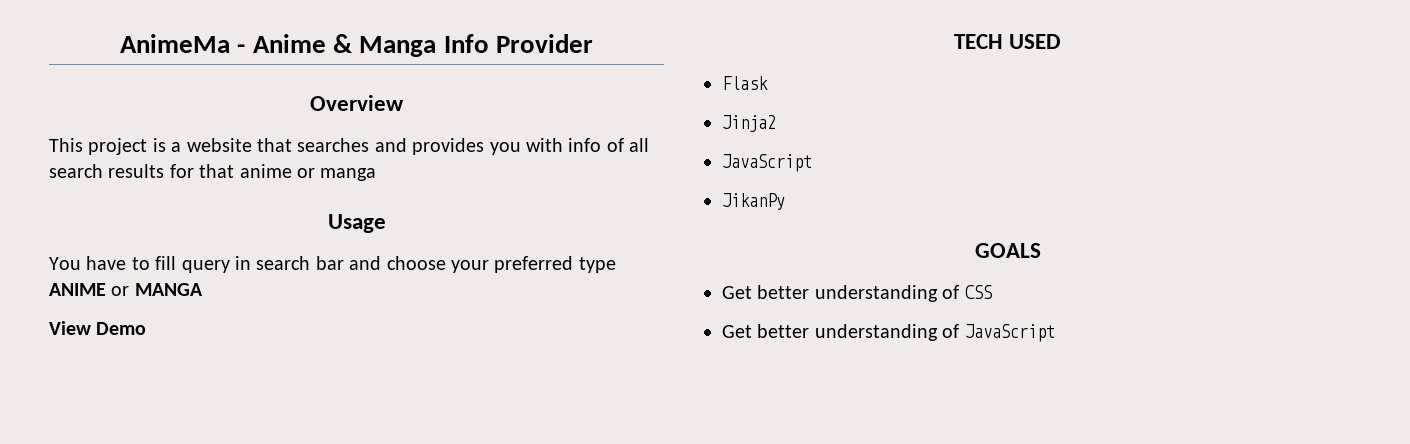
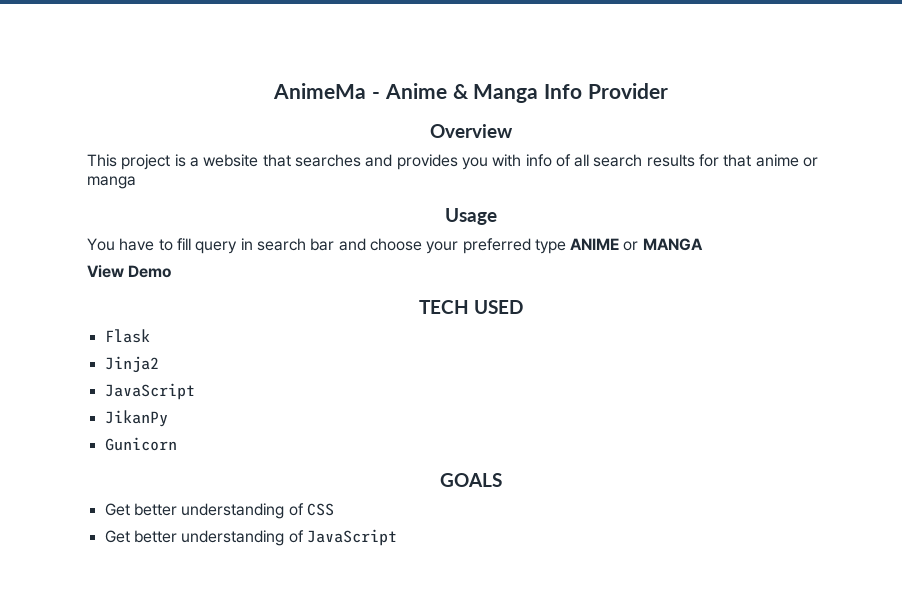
+ Gunicorn

